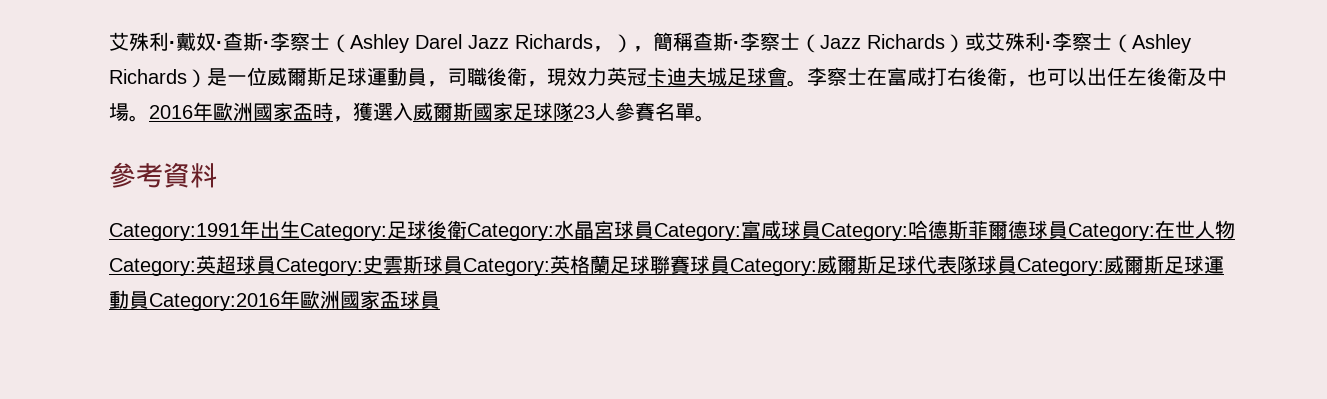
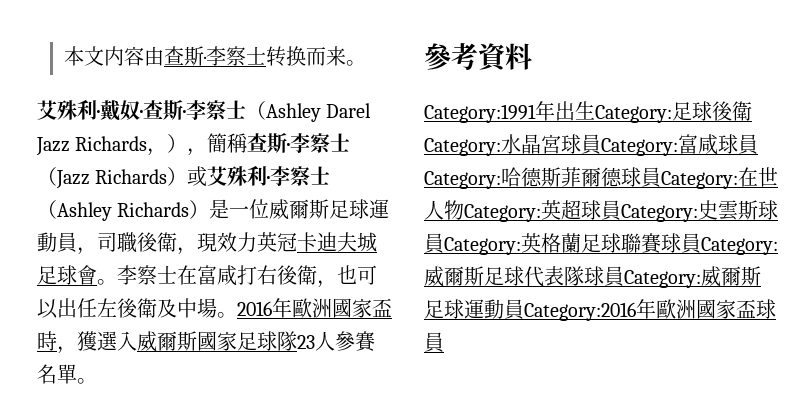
+ 本文内容由查斯·李察士转换而来。

